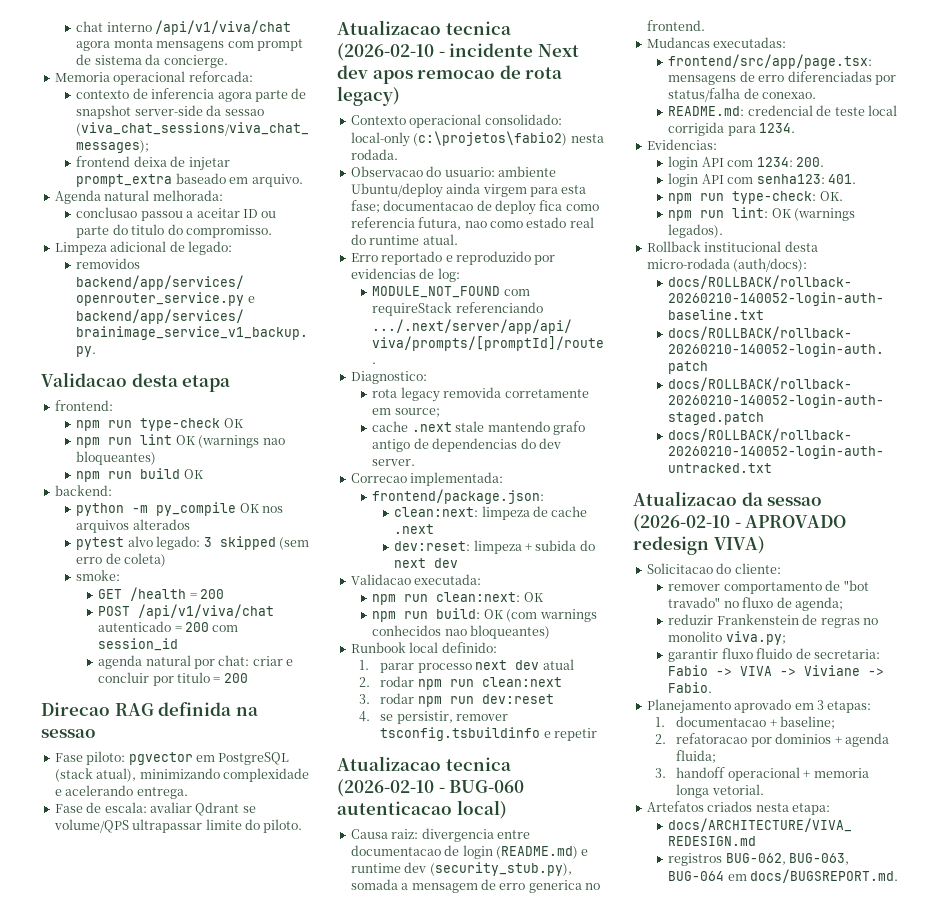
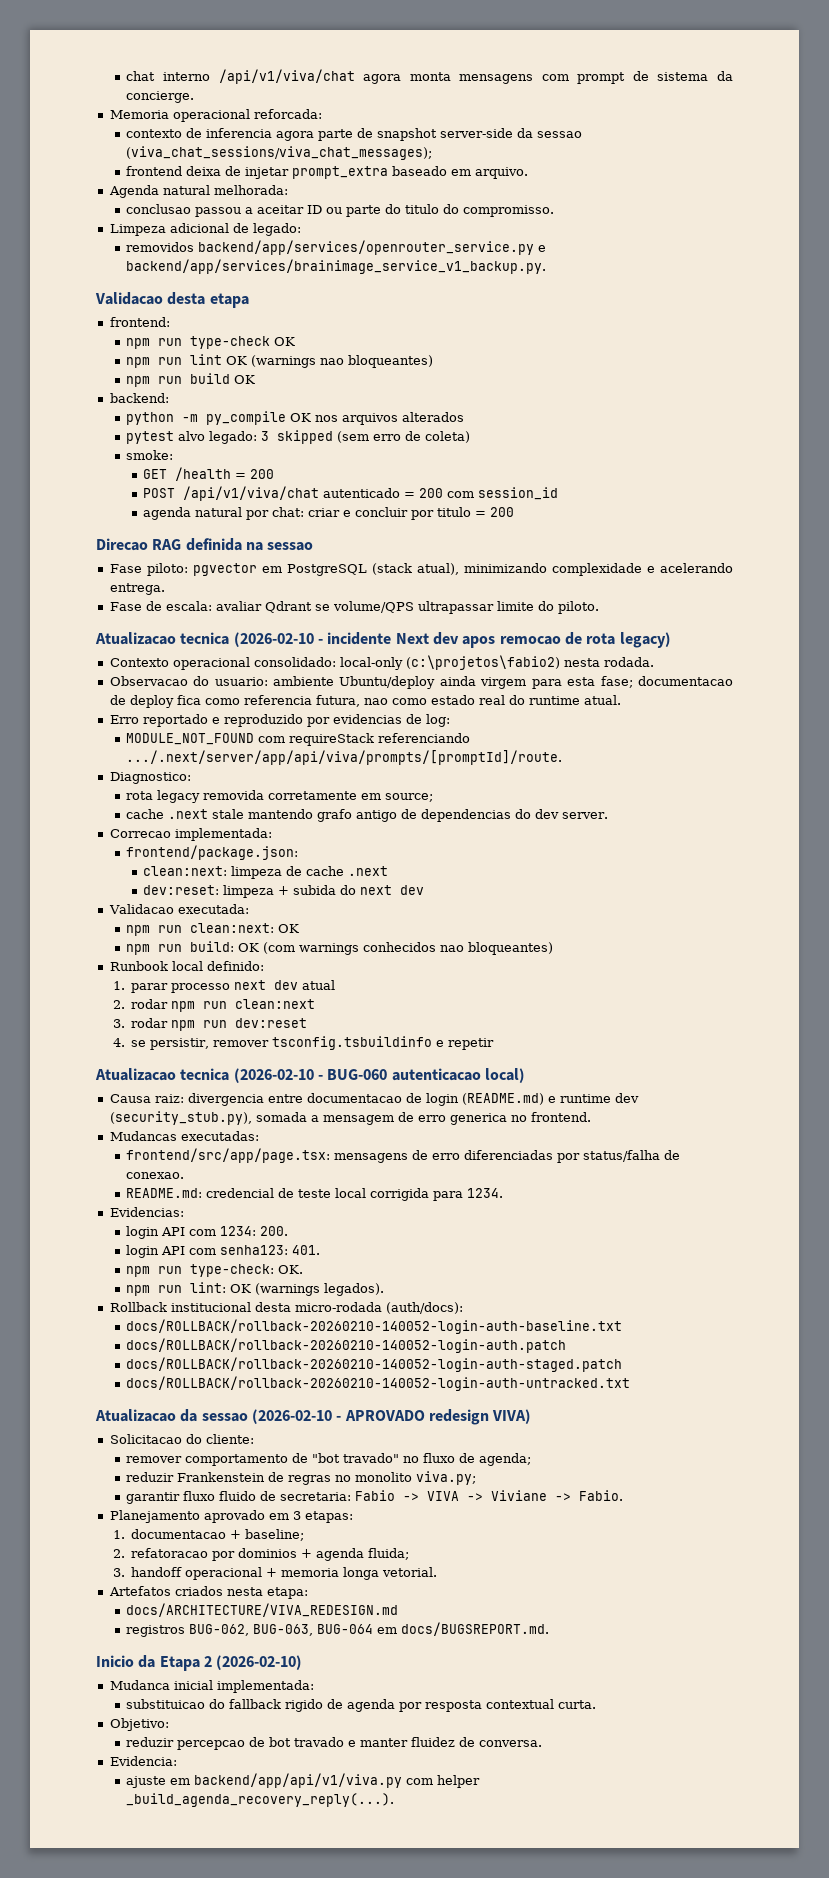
+ Inicio da Etapa 2 (2026-02-10)
+ Mudanca inicial implementada:
+ substituicao do fallback rigido de agenda por resposta contextual curta.
+ Objetivo:
+ reduzir percepcao de bot travado e manter fluidez de conversa.
+ Evidencia:
+ ajuste em backend/app/api/v1/viva.py com helper _build_agenda_recovery_reply(...).

